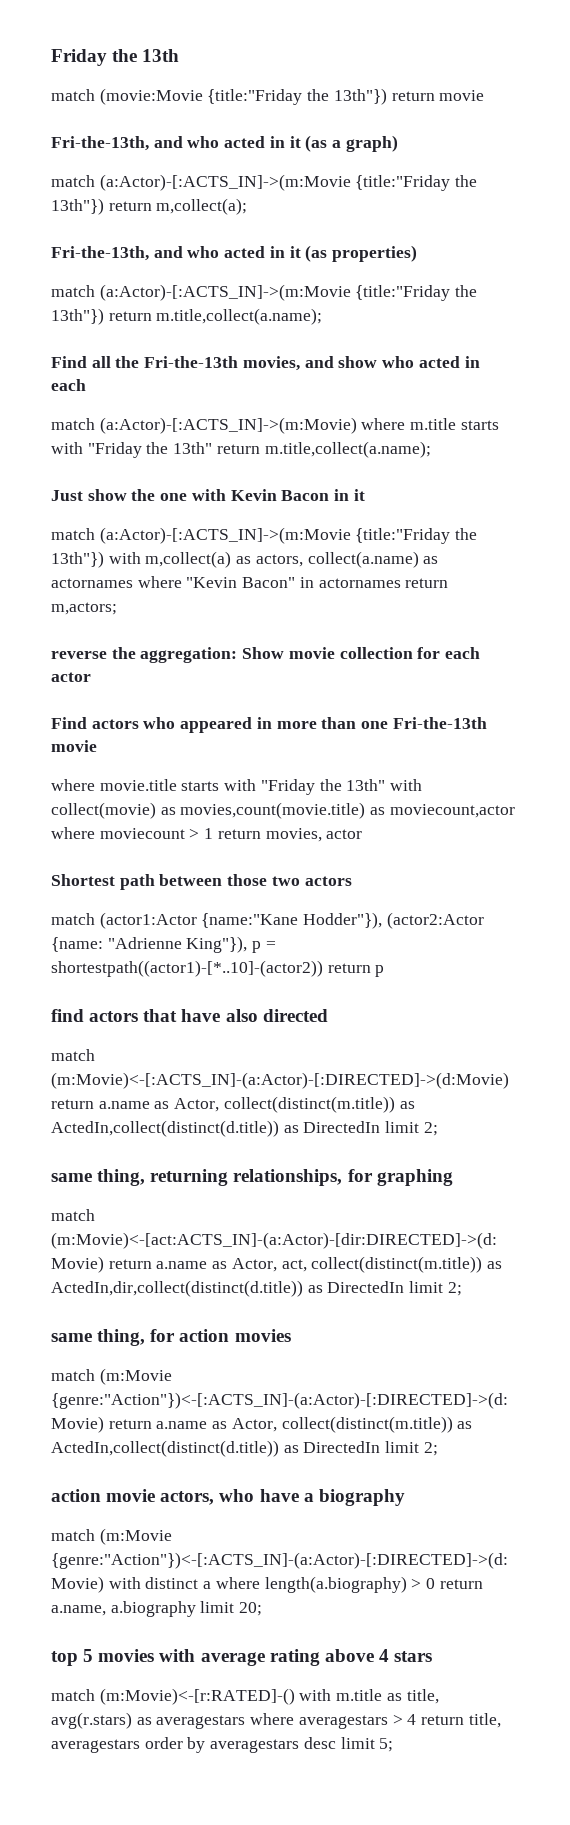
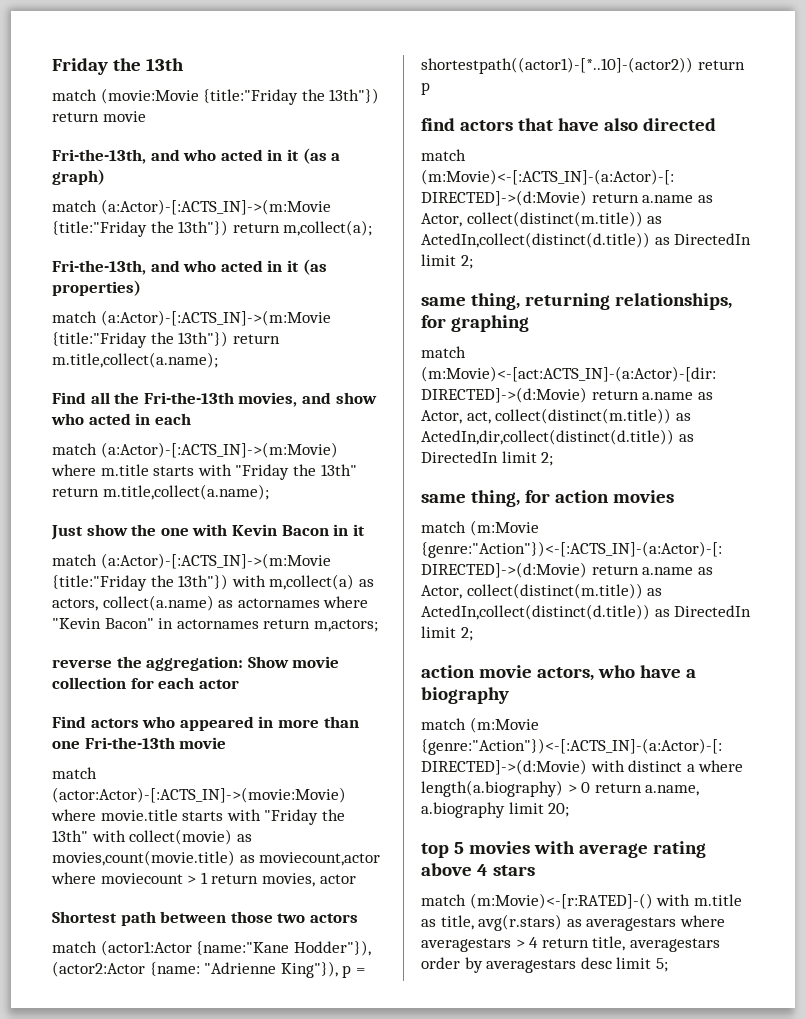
- where movie.title starts with "Friday the 13th" with collect(movie) as movies,count(movie.title) as moviecount,actor where moviecount > 1 return movies, actor
+ match (actor:Actor)-[:ACTS_IN]->(movie:Movie) where movie.title starts with "Friday the 13th" with collect(movie) as movies,count(movie.title) as moviecount,actor where moviecount > 1 return movies, actor

